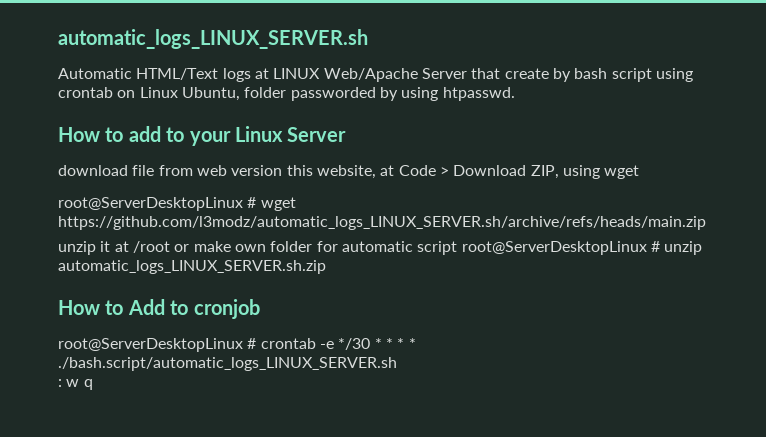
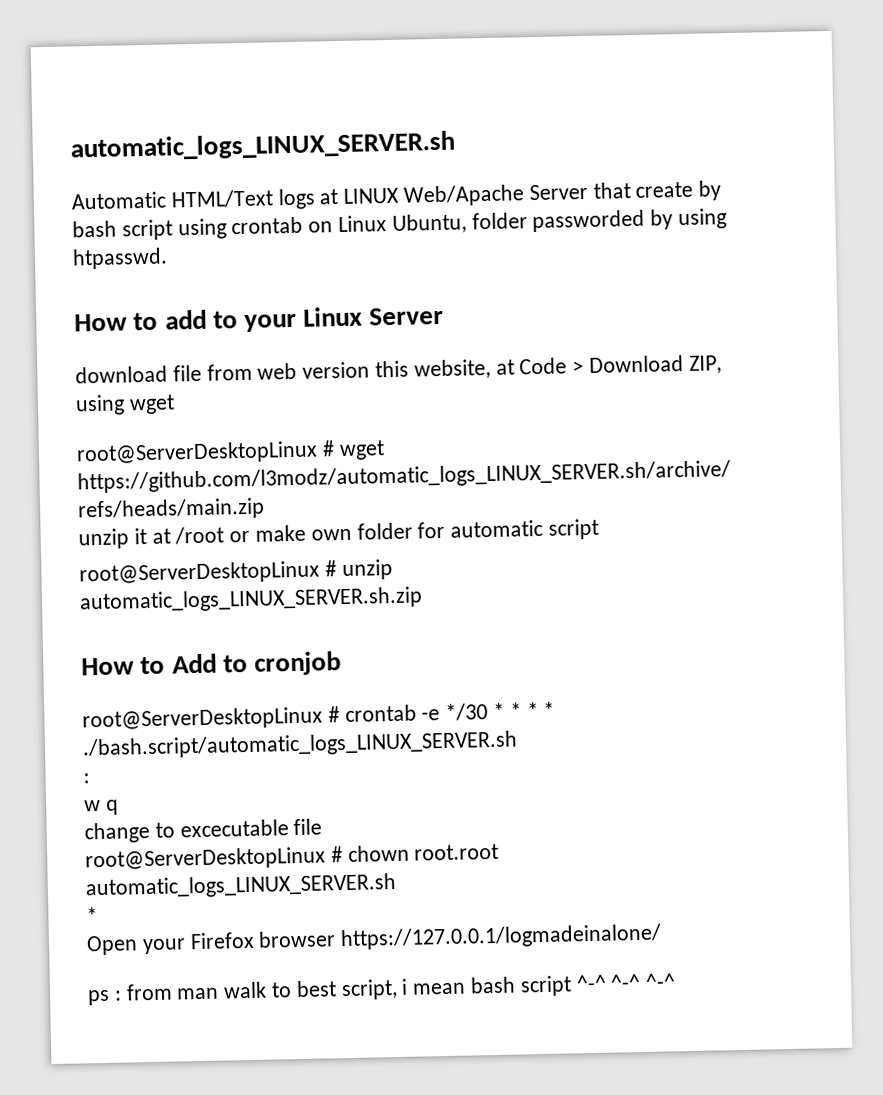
- unzip it at /root or make own folder for automatic script root@ServerDesktopLinux # unzip automatic_logs_LINUX_SERVER.sh.zip
+ unzip it at /root or make own folder for automatic script
+ root@ServerDesktopLinux # unzip automatic_logs_LINUX_SERVER.sh.zip
  root@ServerDesktopLinux # crontab -e */30 * * * * ./bash.script/automatic_logs_LINUX_SERVER.sh
- : w q
+ :
+ w q
+ change to excecutable file
+ root@ServerDesktopLinux # chown root.root automatic_logs_LINUX_SERVER.sh
+ *
+ Open your Firefox browser https://127.0.0.1/logmadeinalone/
+ ps : from man walk to best script, i mean bash script ^-^ ^-^ ^-^

